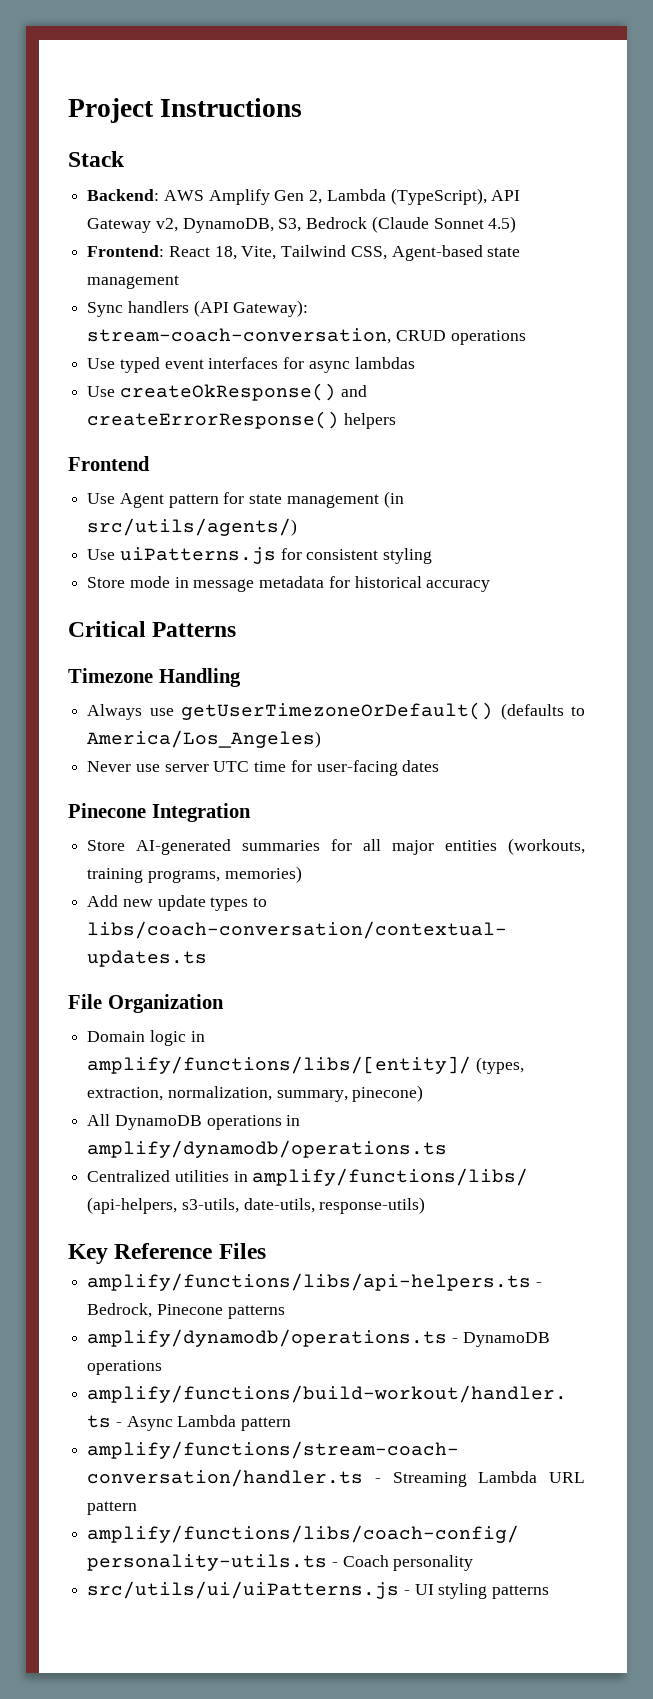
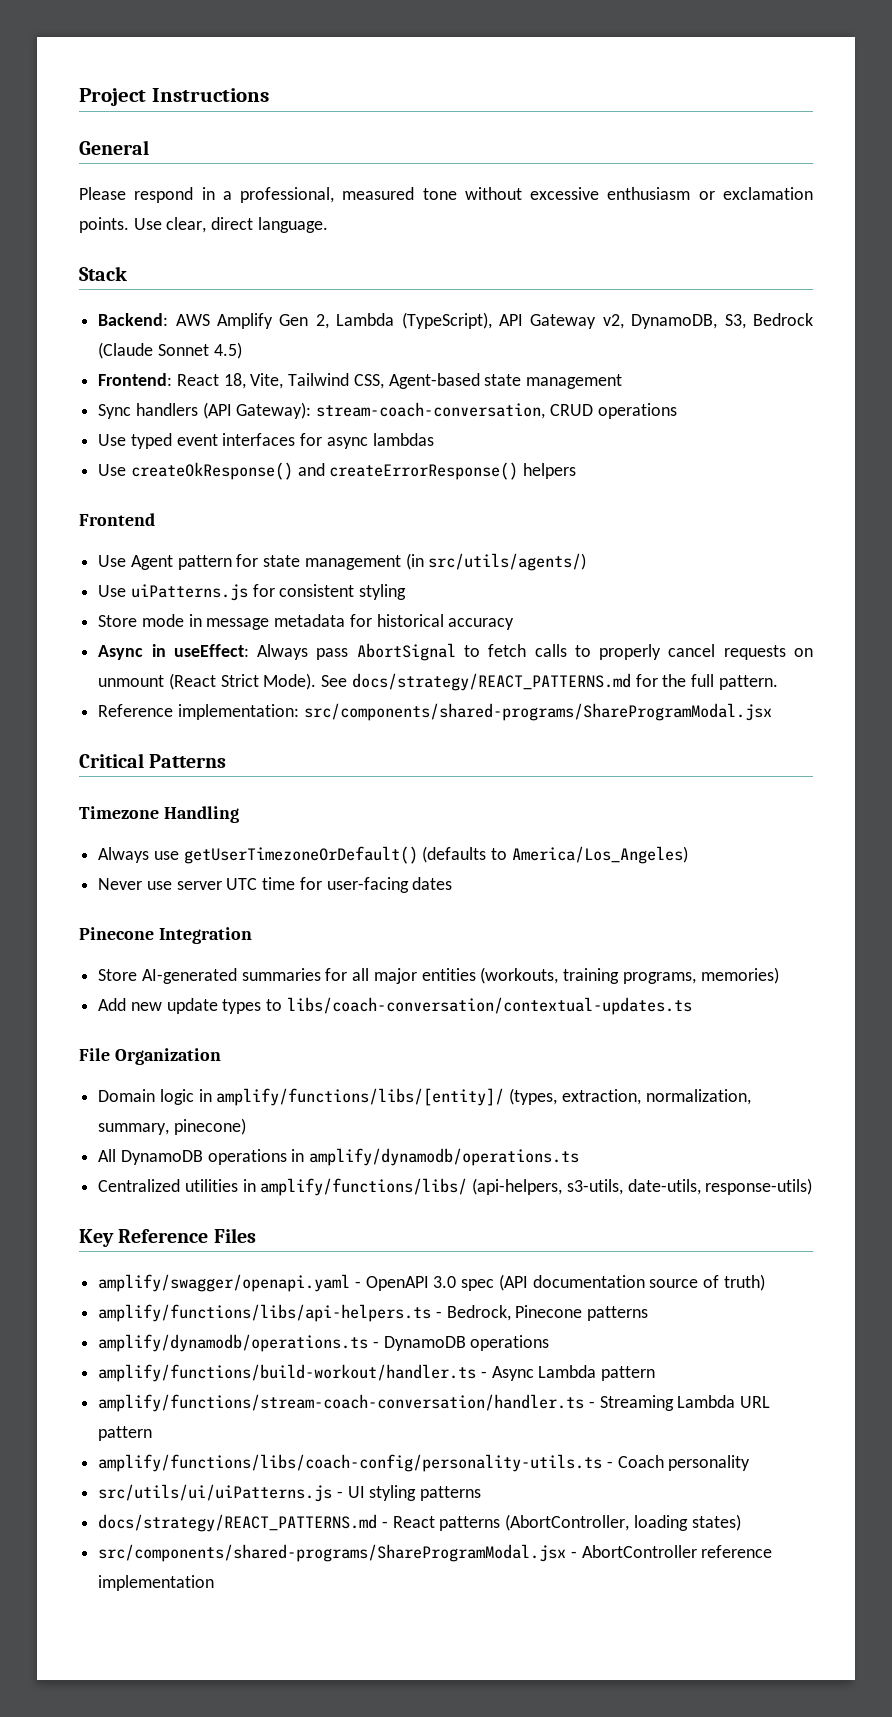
+ General
+ Please respond in a professional, measured tone without excessive enthusiasm or exclamation points. Use clear, direct language.
+ Async in useEffect: Always pass AbortSignal to fetch calls to properly cancel requests on unmount (React Strict Mode). See docs/strategy/REACT_PATTERNS.md for the full pattern.
+ Reference implementation: src/components/shared-programs/ShareProgramModal.jsx
+ amplify/swagger/openapi.yaml - OpenAPI 3.0 spec (API documentation source of truth)
+ docs/strategy/REACT_PATTERNS.md - React patterns (AbortController, loading states)
+ src/components/shared-programs/ShareProgramModal.jsx - AbortController reference implementation

